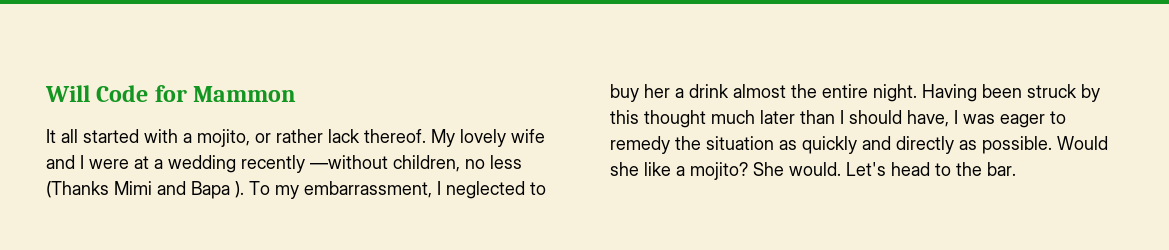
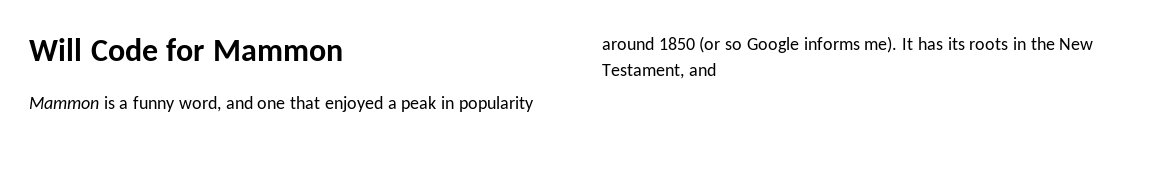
- It all started with a mojito, or rather lack thereof. My lovely wife and I were at a wedding recently —without children, no less (Thanks Mimi and Bapa ). To my embarrassment, I neglected to buy her a drink almost the entire night. Having been struck by this thought much later than I should have, I was eager to remedy the situation as quickly and directly as possible. Would she like a mojito? She would. Let's head to the bar.
+ Mammon is a funny word, and one that enjoyed a peak in popularity around 1850 (or so Google informs me). It has its roots in the New Testament, and

